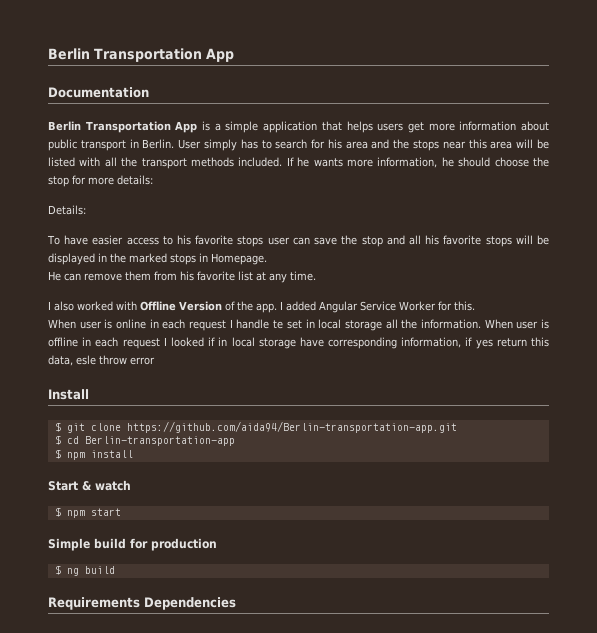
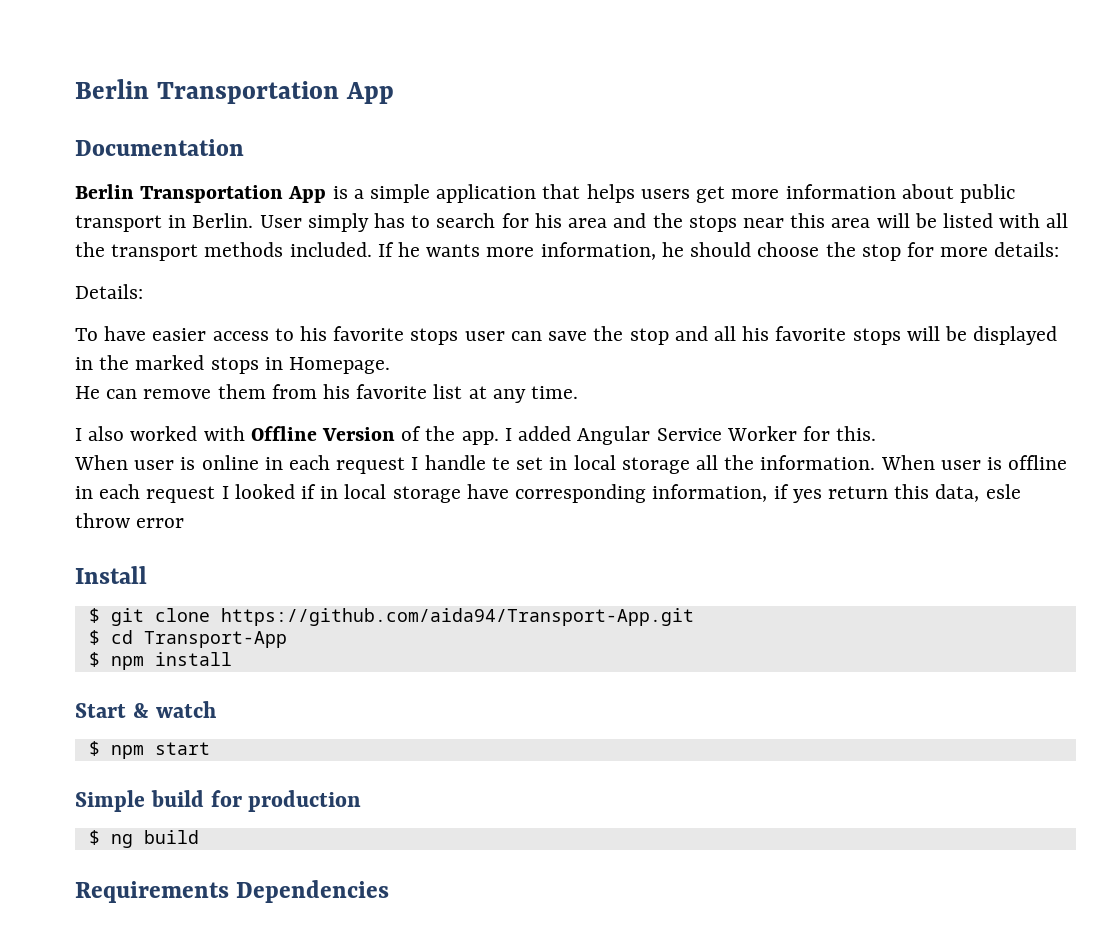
- $ git clone https://github.com/aida94/Berlin-transportation-app.git
+ $ git clone https://github.com/aida94/Transport-App.git
- $ cd Berlin-transportation-app
+ $ cd Transport-App

